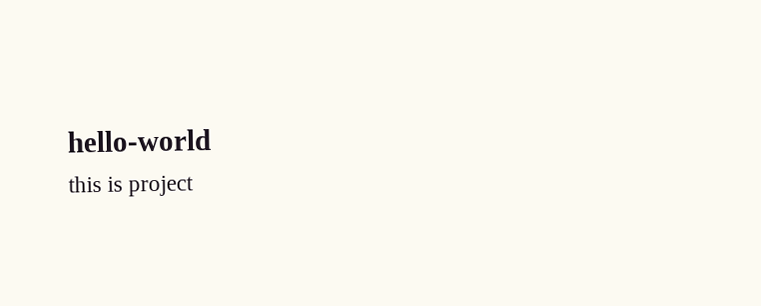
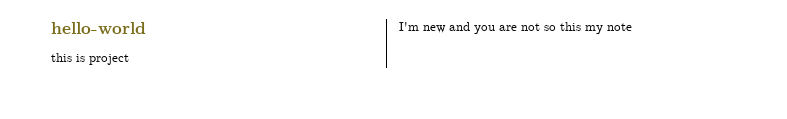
+ I'm new and you are not so this my note

